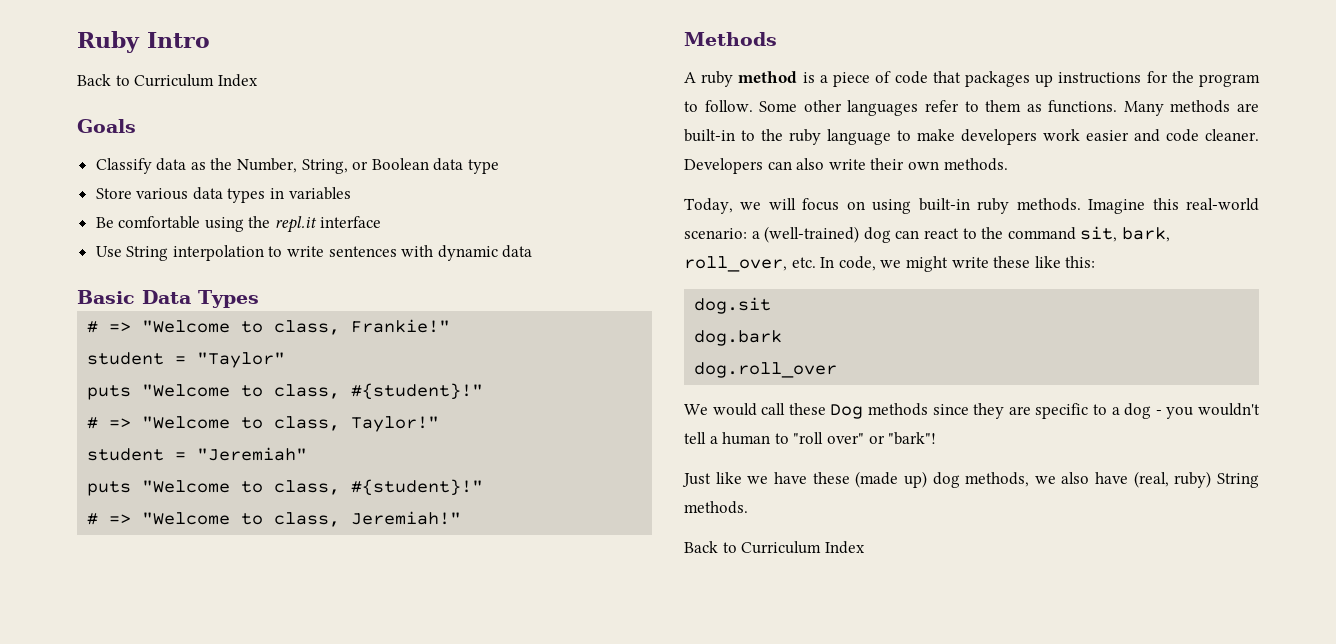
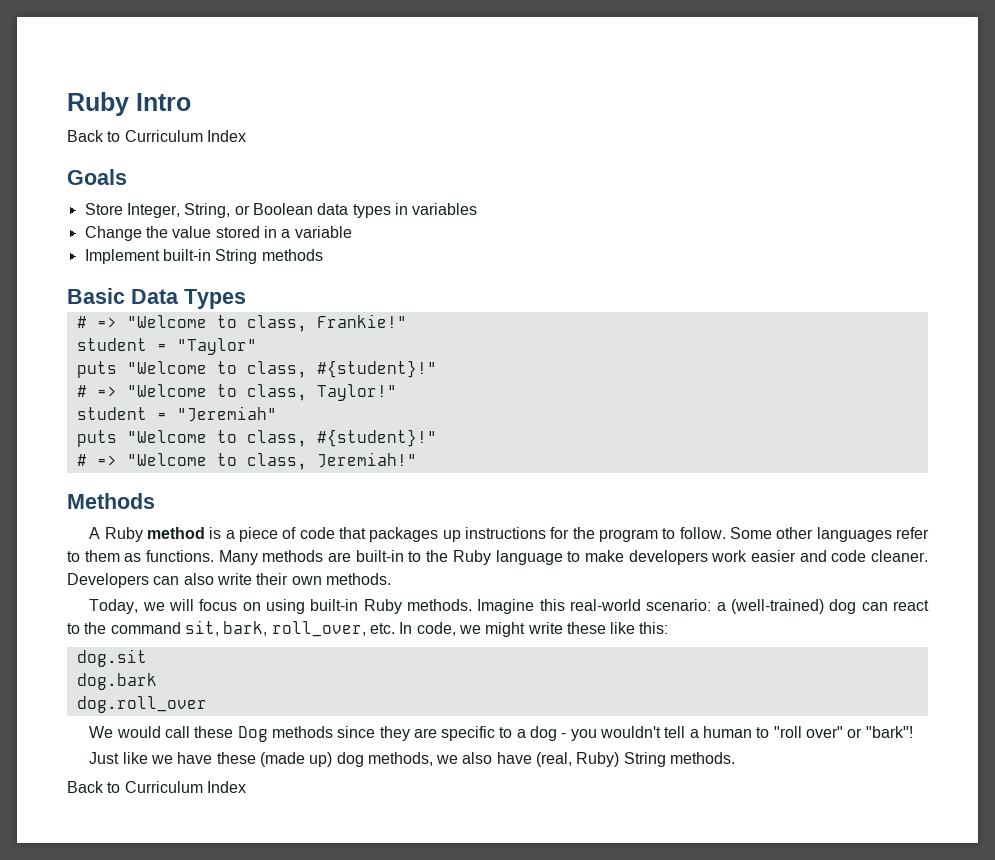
- Classify data as the Number, String, or Boolean data type
- Store various data types in variables
- Be comfortable using the repl.it interface
- Use String interpolation to write sentences with dynamic data
+ Store Integer, String, or Boolean data types in variables
+ Change the value stored in a variable
+ Implement built-in String methods
- A ruby method is a piece of code that packages up instructions for the program to follow.
+ A Ruby method is a piece of code that packages up instructions for the program to follow.
- Many methods are built-in to the ruby language to make developers work easier and code cleaner.
+ Many methods are built-in to the Ruby language to make developers work easier and code cleaner.
- Today, we will focus on using built-in ruby methods.
+ Today, we will focus on using built-in Ruby methods.
- Just like we have these (made up) dog methods, we also have (real, ruby) String methods.
+ Just like we have these (made up) dog methods, we also have (real, Ruby) String methods.

